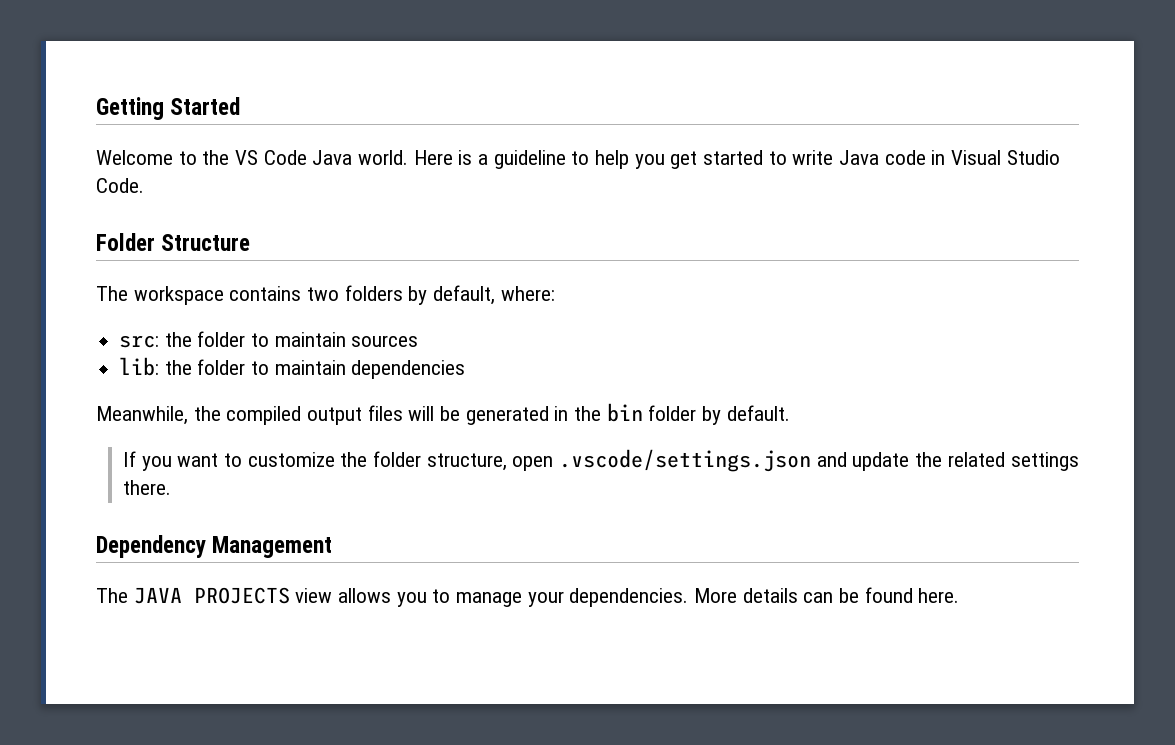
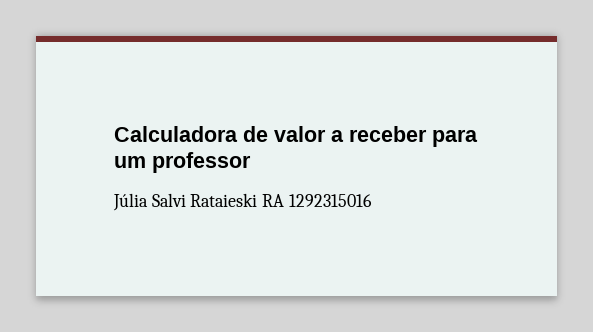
- Getting Started
- Welcome to the VS Code Java world. Here is a guideline to help you get started to write Java code in Visual Studio Code.
- Folder Structure
- The workspace contains two folders by default, where:
- src: the folder to maintain sources
- lib: the folder to maintain dependencies
- Meanwhile, the compiled output files will be generated in the bin folder by default.
- If you want to customize the folder structure, open .vscode/settings.json and update the related settings there.
- Dependency Management
- The JAVA PROJECTS view allows you to manage your dependencies. More details can be found here.
+ Calculadora de valor a receber para um professor
+ Júlia Salvi Rataieski RA 1292315016

